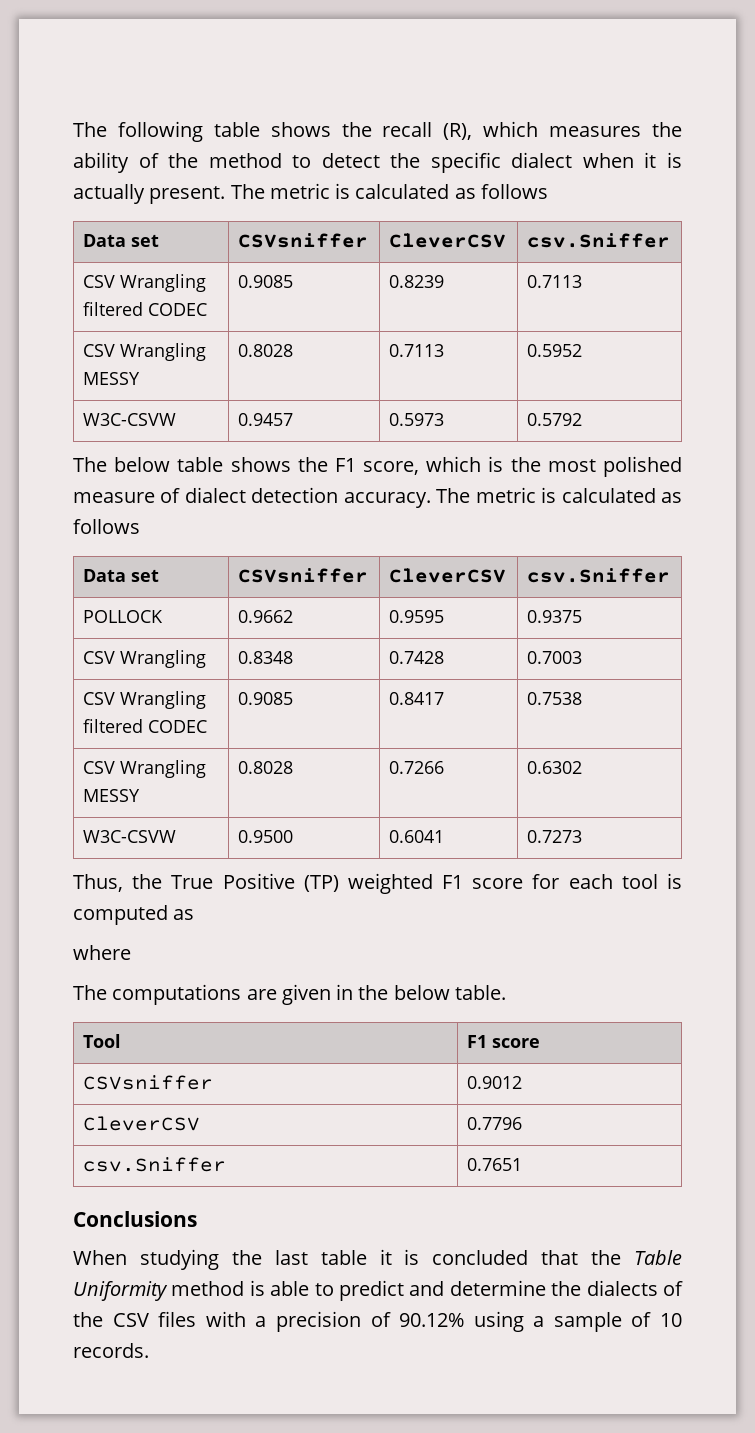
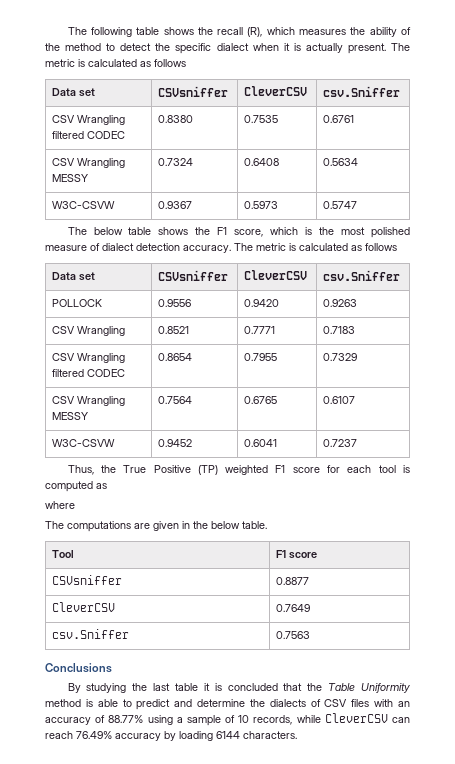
- CSV Wrangling filtered CODEC | 0.9085 | 0.8239 | 0.7113
- CSV Wrangling MESSY | 0.8028 | 0.7113 | 0.5952
- W3C-CSVW | 0.9457 | 0.5973 | 0.5792
+ CSV Wrangling filtered CODEC | 0.8380 | 0.7535 | 0.6761
+ CSV Wrangling MESSY | 0.7324 | 0.6408 | 0.5634
+ W3C-CSVW | 0.9367 | 0.5973 | 0.5747
- POLLOCK | 0.9662 | 0.9595 | 0.9375
+ POLLOCK | 0.9556 | 0.9420 | 0.9263
- CSV Wrangling | 0.8348 | 0.7428 | 0.7003
- CSV Wrangling filtered CODEC | 0.9085 | 0.8417 | 0.7538
- CSV Wrangling MESSY | 0.8028 | 0.7266 | 0.6302
- W3C-CSVW | 0.9500 | 0.6041 | 0.7273
+ CSV Wrangling | 0.8521 | 0.7771 | 0.7183
+ CSV Wrangling filtered CODEC | 0.8654 | 0.7955 | 0.7329
+ CSV Wrangling MESSY | 0.7564 | 0.6765 | 0.6107
+ W3C-CSVW | 0.9452 | 0.6041 | 0.7237
- CSVsniffer | 0.9012
- CleverCSV | 0.7796
+ CSVsniffer | 0.8877
+ CleverCSV | 0.7649
- csv.Sniffer | 0.7651
+ csv.Sniffer | 0.7563
- When studying the last table it is concluded that the Table Uniformity method is able to predict and determine the dialects of the CSV files with a precision of 90.12% using a sample of 10 records.
+ By studying the last table it is concluded that the Table Uniformity method is able to predict and determine the dialects of CSV files with an accuracy of 88.77% using a sample of 10 records, while CleverCSV can reach 76.49% accuracy by loading 6144 characters.

